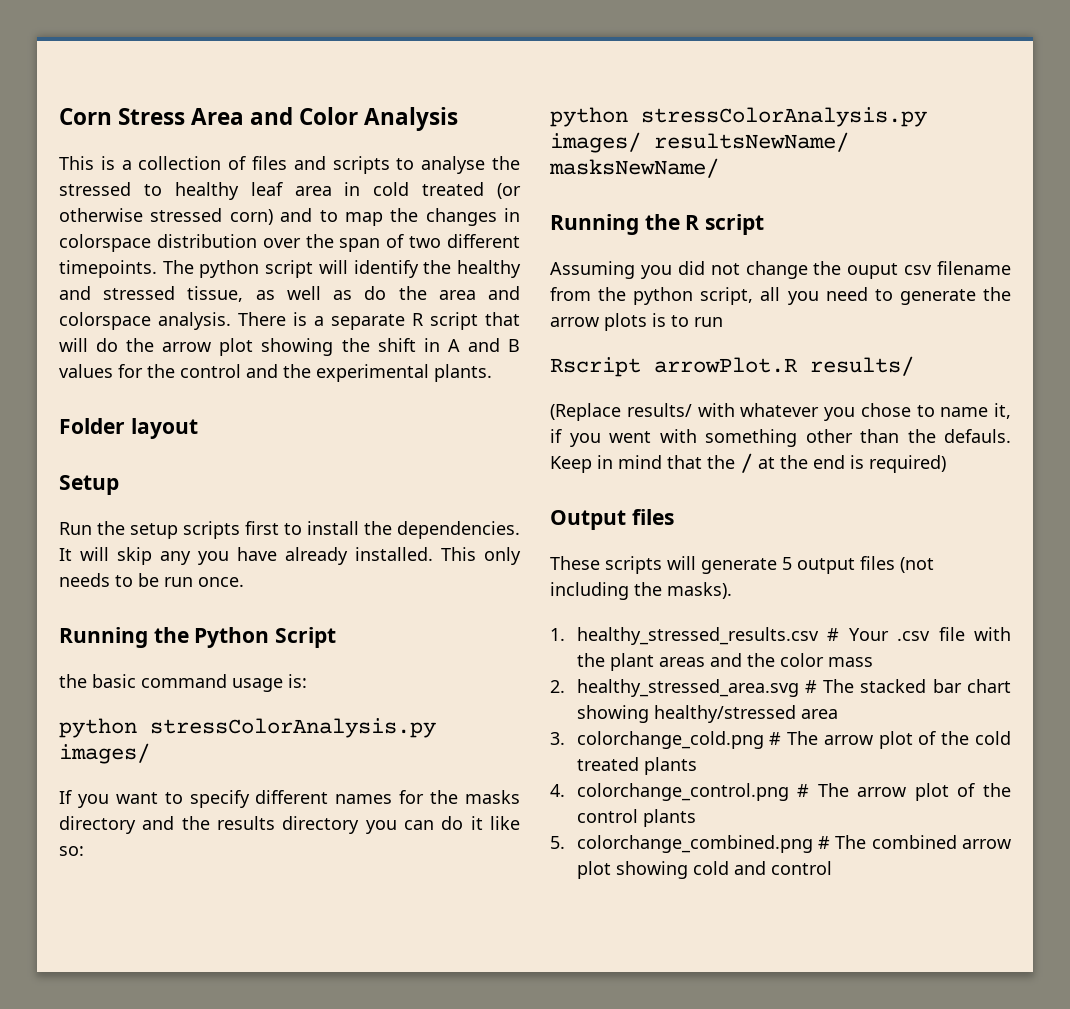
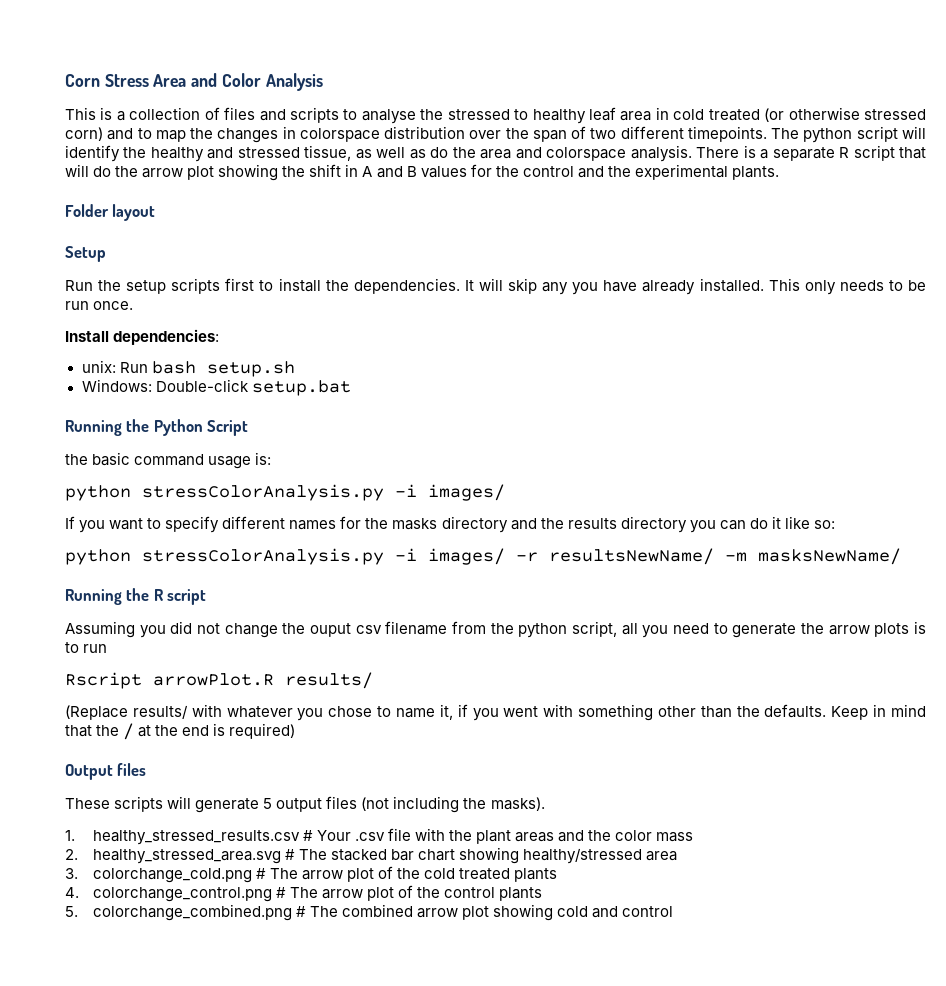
+ Install dependencies:
+ unix: Run bash setup.sh
+ Windows: Double-click setup.bat
  the basic command usage is:
- python stressColorAnalysis.py images/
+ python stressColorAnalysis.py -i images/
- python stressColorAnalysis.py images/ resultsNewName/ masksNewName/
+ python stressColorAnalysis.py -i images/ -r resultsNewName/ -m masksNewName/
- (Replace results/ with whatever you chose to name it, if you went with something other than the defauls.
+ (Replace results/ with whatever you chose to name it, if you went with something other than the defaults.

